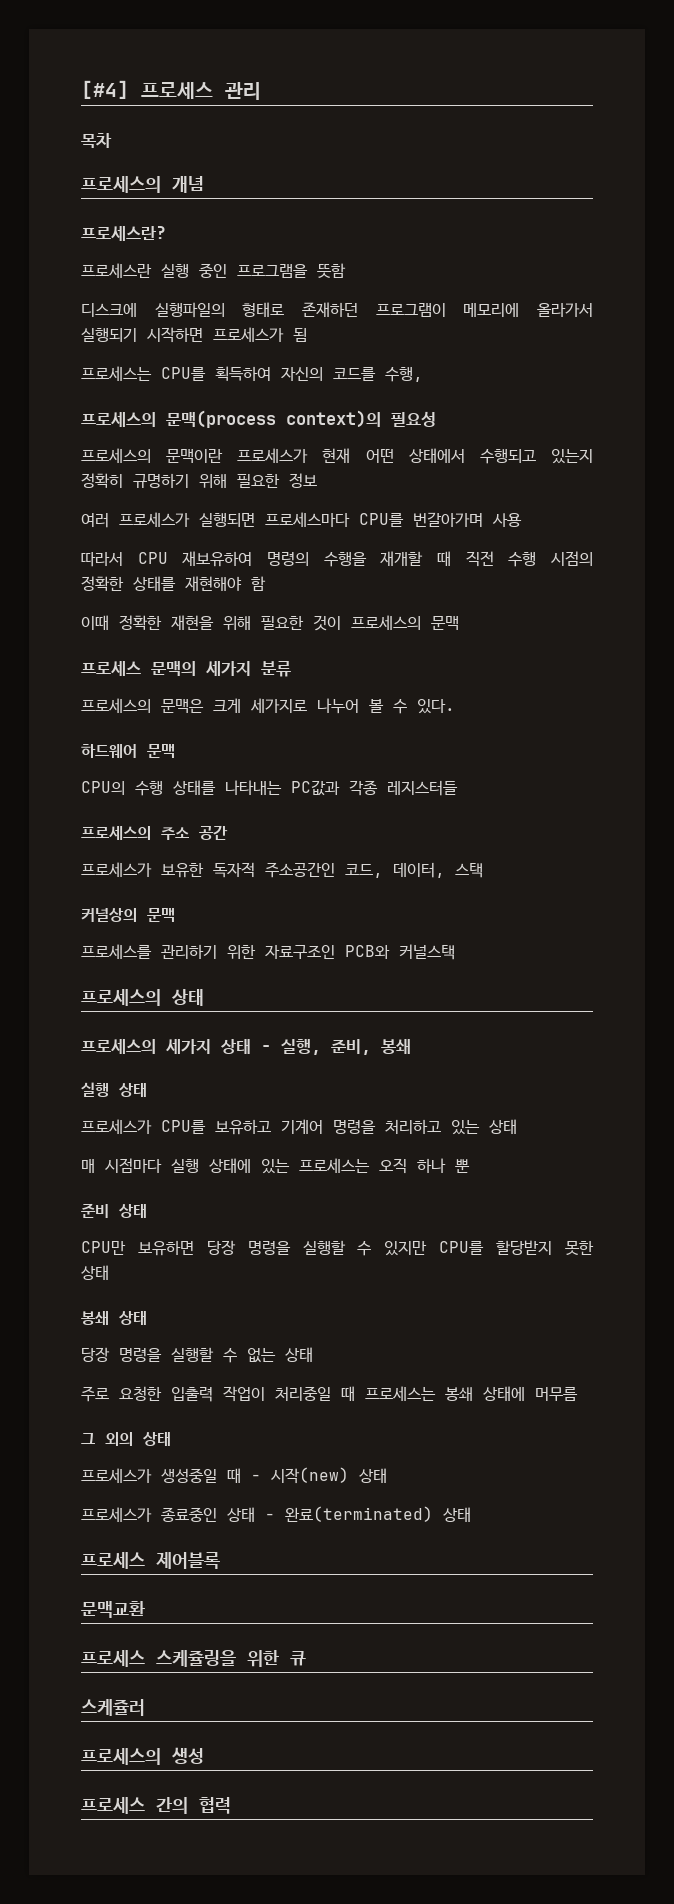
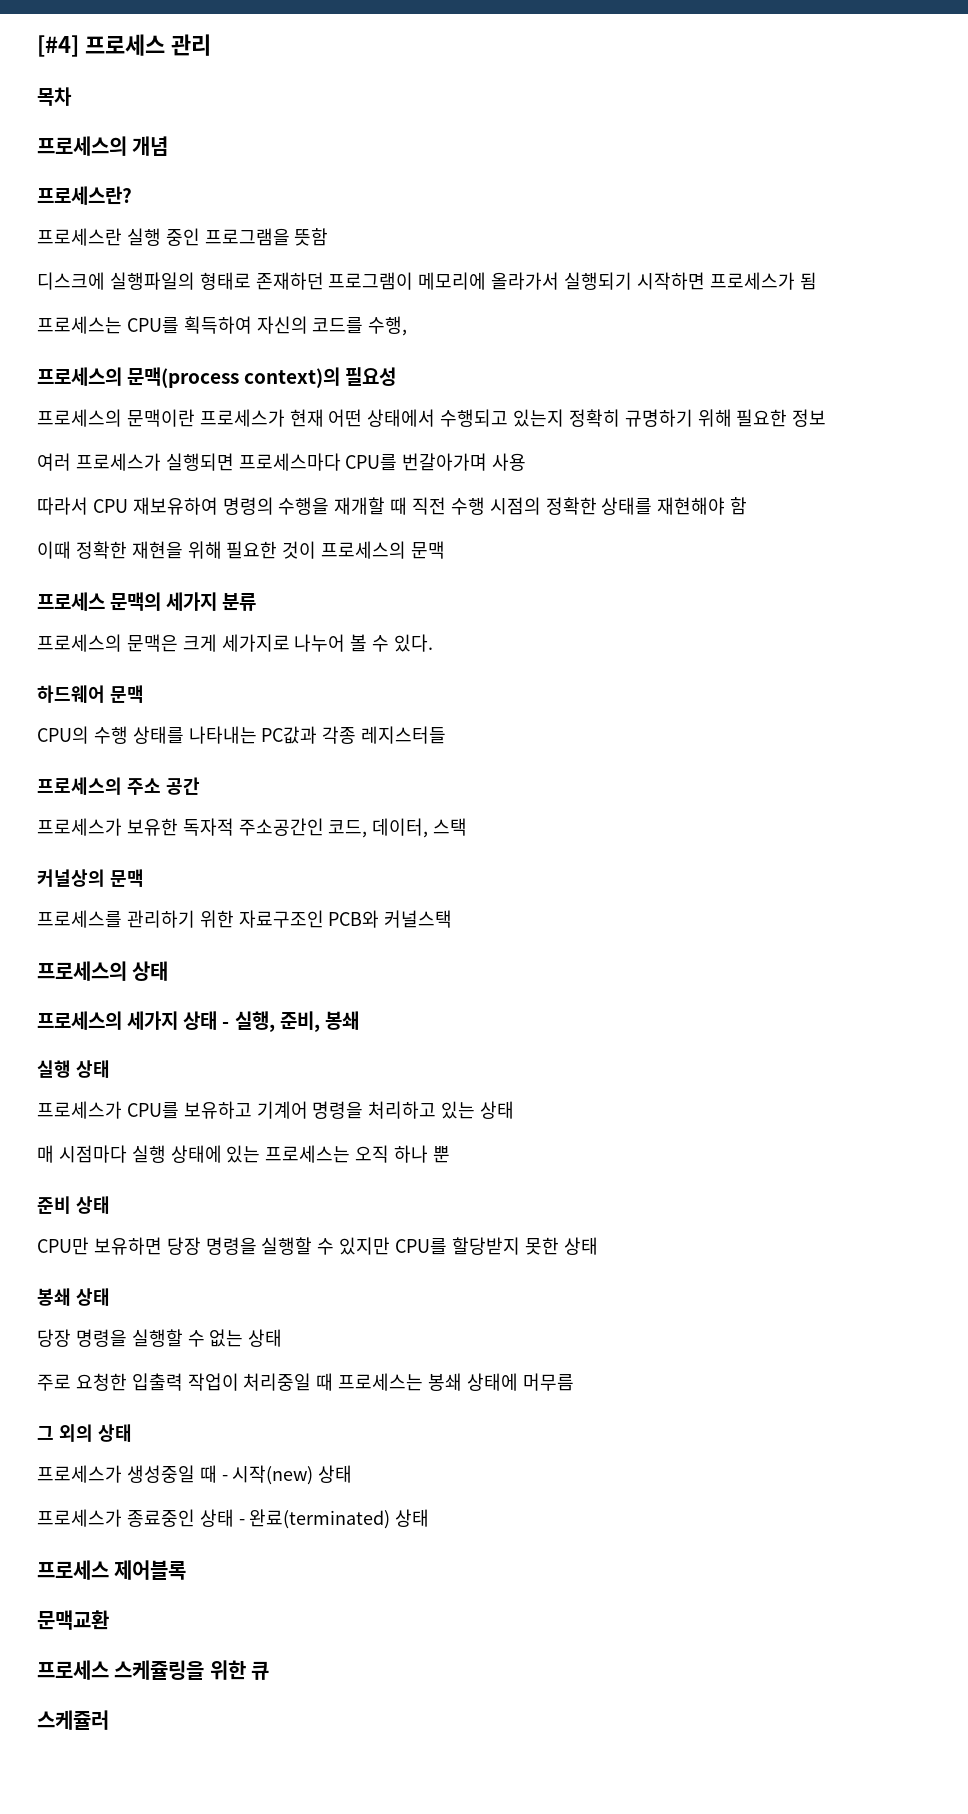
- 프로세스의 생성
- 프로세스 간의 협력

